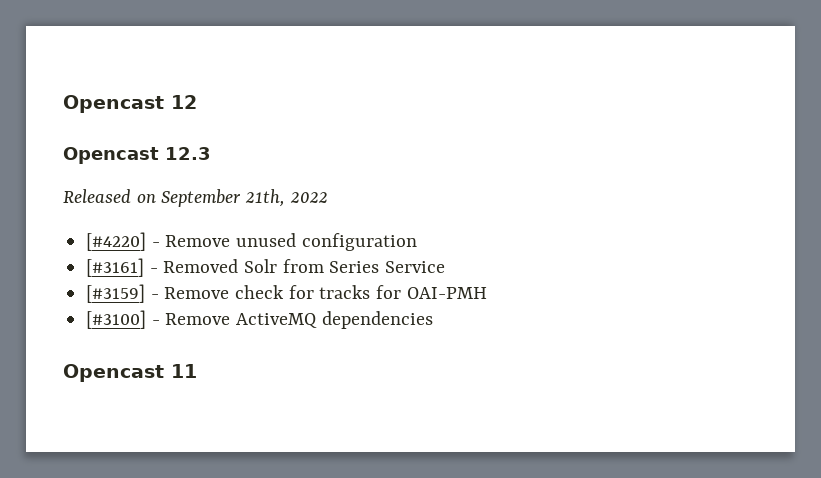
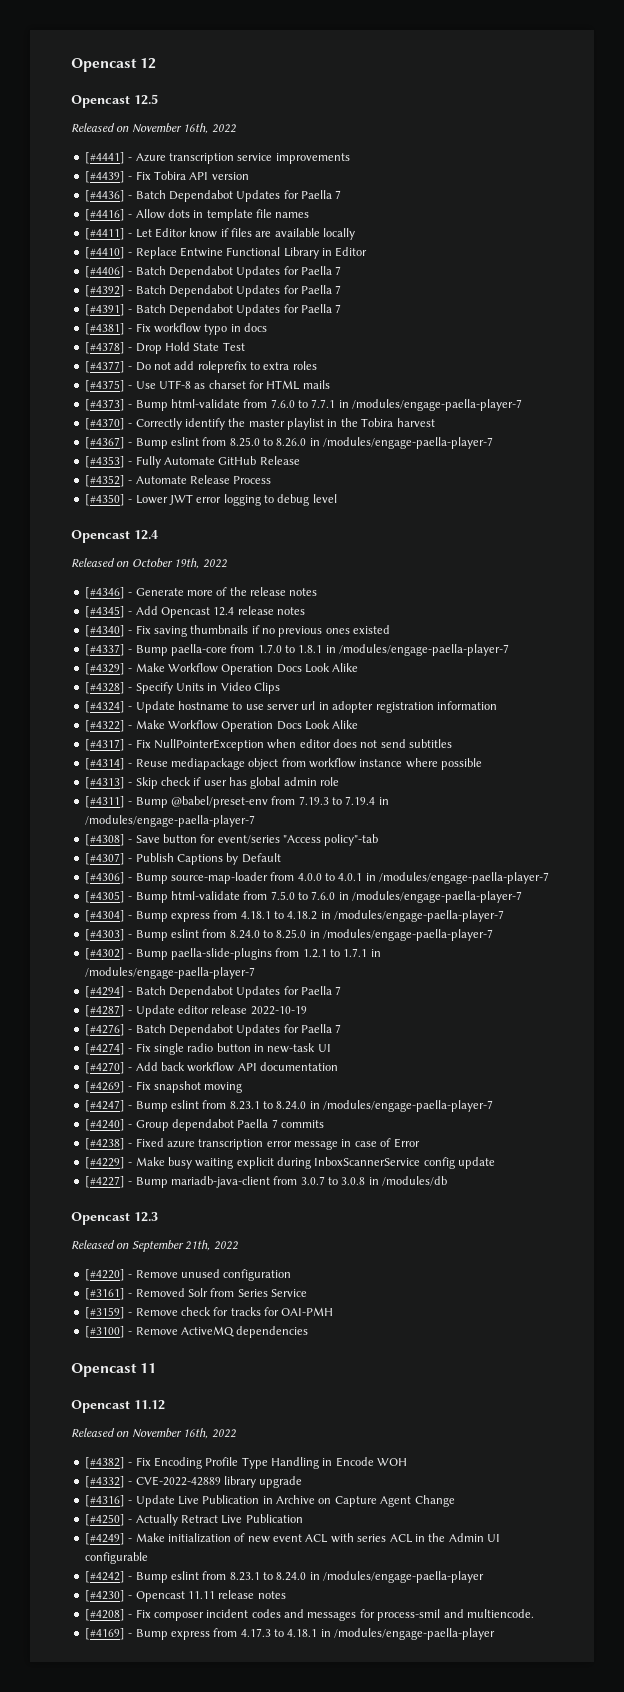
+ Opencast 12.5
+ Released on November 16th, 2022
+ [#4441] - Azure transcription service improvements
+ [#4439] - Fix Tobira API version
+ [#4436] - Batch Dependabot Updates for Paella 7
+ [#4416] - Allow dots in template file names
+ [#4411] - Let Editor know if files are available locally
+ [#4410] - Replace Entwine Functional Library in Editor
+ [#4406] - Batch Dependabot Updates for Paella 7
+ [#4392] - Batch Dependabot Updates for Paella 7
+ [#4391] - Batch Dependabot Updates for Paella 7
+ [#4381] - Fix workflow typo in docs
+ [#4378] - Drop Hold State Test
+ [#4377] - Do not add roleprefix to extra roles
+ [#4375] - Use UTF-8 as charset for HTML mails
+ [#4373] - Bump html-validate from 7.6.0 to 7.7.1 in /modules/engage-paella-player-7
+ [#4370] - Correctly identify the master playlist in the Tobira harvest
+ [#4367] - Bump eslint from 8.25.0 to 8.26.0 in /modules/engage-paella-player-7
+ [#4353] - Fully Automate GitHub Release
+ [#4352] - Automate Release Process
+ [#4350] - Lower JWT error logging to debug level
+ Opencast 12.4
+ Released on October 19th, 2022
+ [#4346] - Generate more of the release notes
+ [#4345] - Add Opencast 12.4 release notes
+ [#4340] - Fix saving thumbnails if no previous ones existed
+ [#4337] - Bump paella-core from 1.7.0 to 1.8.1 in /modules/engage-paella-player-7
+ [#4329] - Make Workflow Operation Docs Look Alike
+ [#4328] - Specify Units in Video Clips
+ [#4324] - Update hostname to use server url in adopter registration information
+ [#4322] - Make Workflow Operation Docs Look Alike
+ [#4317] - Fix NullPointerException when editor does not send subtitles
+ [#4314] - Reuse mediapackage object from workflow instance where possible
+ [#4313] - Skip check if user has global admin role
+ [#4311] - Bump @babel/preset-env from 7.19.3 to 7.19.4 in /modules/engage-paella-player-7
+ [#4308] - Save button for event/series "Access policy"-tab
+ [#4307] - Publish Captions by Default
+ [#4306] - Bump source-map-loader from 4.0.0 to 4.0.1 in /modules/engage-paella-player-7
+ [#4305] - Bump html-validate from 7.5.0 to 7.6.0 in /modules/engage-paella-player-7
+ [#4304] - Bump express from 4.18.1 to 4.18.2 in /modules/engage-paella-player-7
+ [#4303] - Bump eslint from 8.24.0 to 8.25.0 in /modules/engage-paella-player-7
+ [#4302] - Bump paella-slide-plugins from 1.2.1 to 1.7.1 in /modules/engage-paella-player-7
+ [#4294] - Batch Dependabot Updates for Paella 7
+ [#4287] - Update editor release 2022-10-19
+ [#4276] - Batch Dependabot Updates for Paella 7
+ [#4274] - Fix single radio button in new-task UI
+ [#4270] - Add back workflow API documentation
+ [#4269] - Fix snapshot moving
+ [#4247] - Bump eslint from 8.23.1 to 8.24.0 in /modules/engage-paella-player-7
+ [#4240] - Group dependabot Paella 7 commits
+ [#4238] - Fixed azure transcription error message in case of Error
+ [#4229] - Make busy waiting explicit during InboxScannerService config update
+ [#4227] - Bump mariadb-java-client from 3.0.7 to 3.0.8 in /modules/db
+ Opencast 11.12
+ Released on November 16th, 2022
+ [#4382] - Fix Encoding Profile Type Handling in Encode WOH
+ [#4332] - CVE-2022-42889 library upgrade
+ [#4316] - Update Live Publication in Archive on Capture Agent Change
+ [#4250] - Actually Retract Live Publication
+ [#4249] - Make initialization of new event ACL with series ACL in the Admin UI configurable
+ [#4242] - Bump eslint from 8.23.1 to 8.24.0 in /modules/engage-paella-player
+ [#4230] - Opencast 11.11 release notes
+ [#4208] - Fix composer incident codes and messages for process-smil and multiencode.
+ [#4169] - Bump express from 4.17.3 to 4.18.1 in /modules/engage-paella-player

